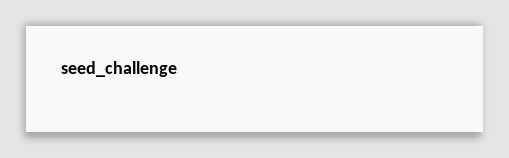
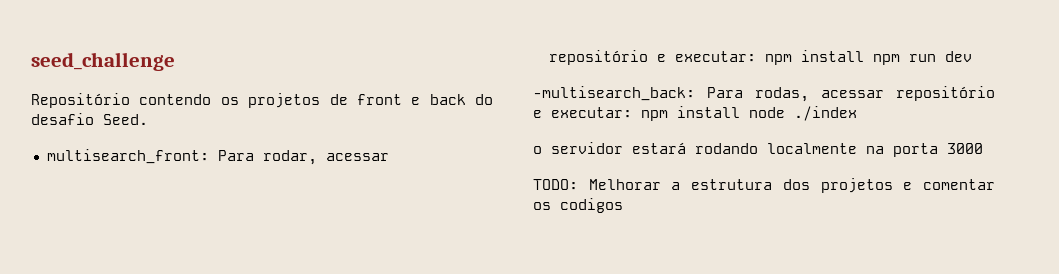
+ Repositório contendo os projetos de front e back do desafio Seed.
+ multisearch_front: Para rodar, acessar repositório e executar: npm install npm run dev
+ -multisearch_back: Para rodas, acessar repositório e executar: npm install node ./index
+ o servidor estará rodando localmente na porta 3000
+ TODO: Melhorar a estrutura dos projetos e comentar os codigos

